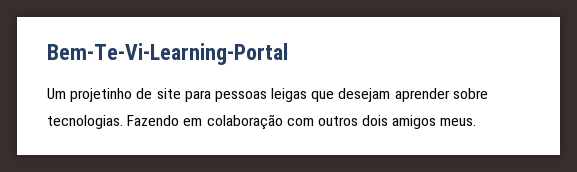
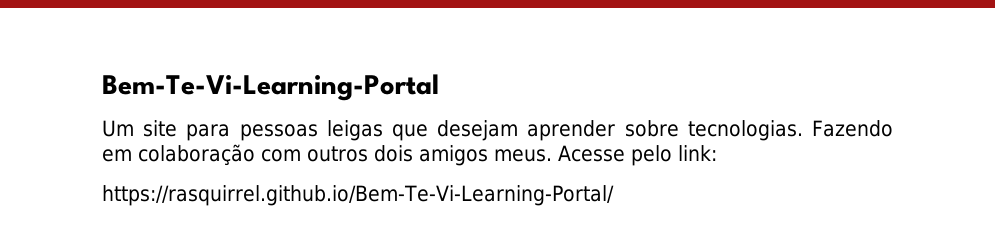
- Um projetinho de site para pessoas leigas que desejam aprender sobre tecnologias.
+ Um site para pessoas leigas que desejam aprender sobre tecnologias.
+ Acesse pelo link:
+ https://rasquirrel.github.io/Bem-Te-Vi-Learning-Portal/

